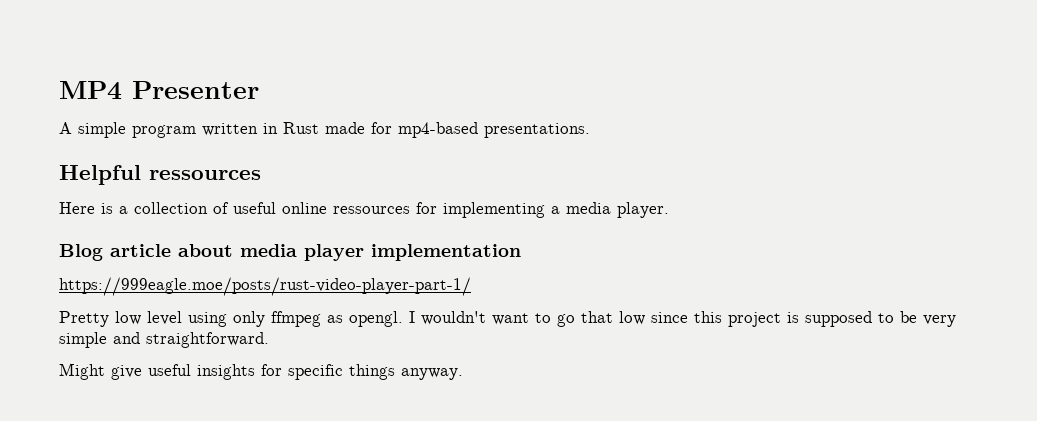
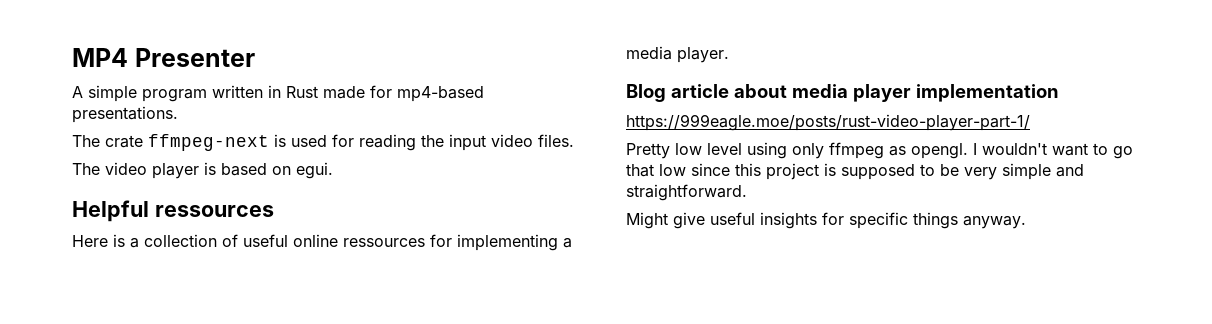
+ The crate ffmpeg-next is used for reading the input video files.
+ The video player is based on egui.

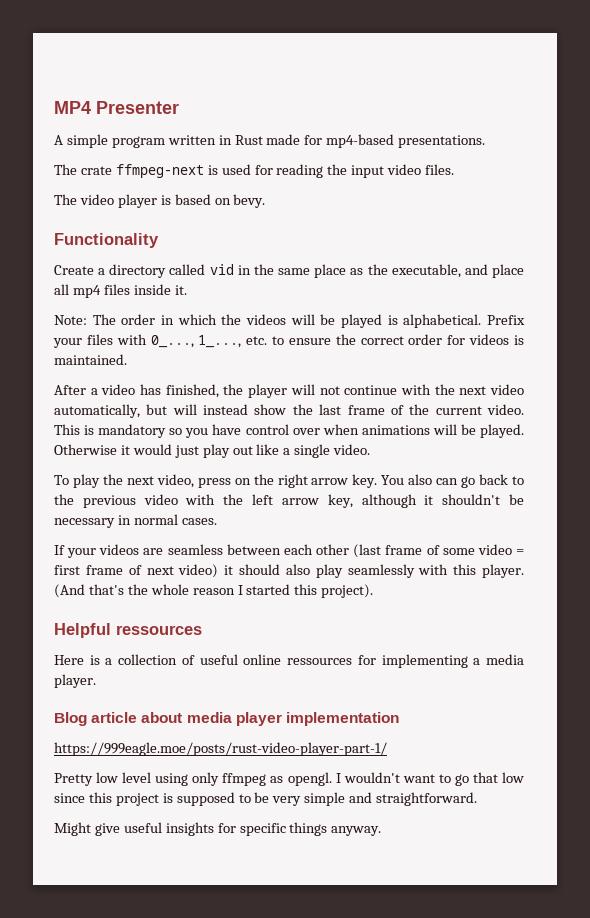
- The video player is based on egui.
+ The video player is based on bevy.
+ Functionality
+ Create a directory called vid in the same place as the executable, and place all mp4 files inside it.
+ Note: The order in which the videos will be played is alphabetical. Prefix your files with 0_..., 1_..., etc. to ensure the correct order for videos is maintained.
+ After a video has finished, the player will not continue with the next video automatically, but will instead show the last frame of the current video. This is mandatory so you have control over when animations will be played. Otherwise it would just play out like a single video.
+ To play the next video, press on the right arrow key. You also can go back to the previous video with the left arrow key, although it shouldn't be necessary in normal cases.
+ If your videos are seamless between each other (last frame of some video = first frame of next video) it should also play seamlessly with this player. (And that's the whole reason I started this project).

